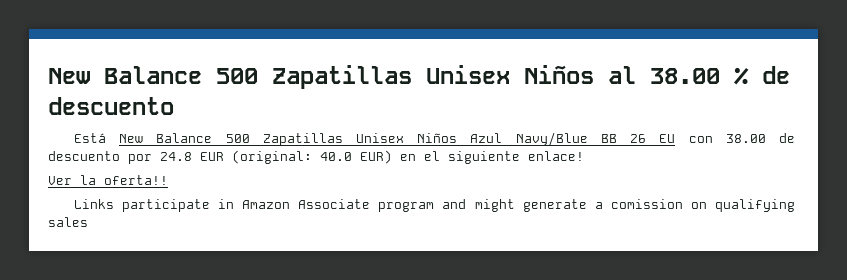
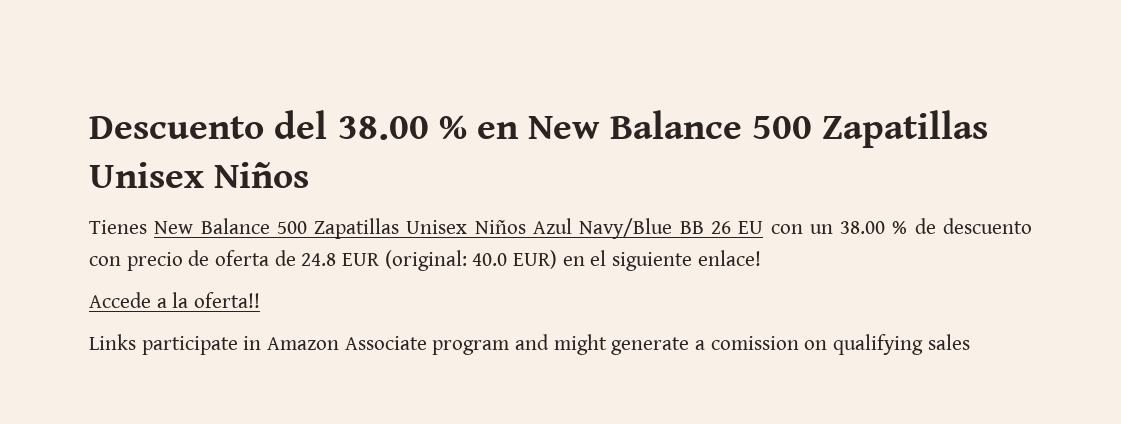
- New Balance 500 Zapatillas Unisex Niños al 38.00 % de descuento
- Está New Balance 500 Zapatillas Unisex Niños Azul Navy/Blue BB 26 EU con 38.00 de descuento por 24.8 EUR (original: 40.0 EUR) en el siguiente enlace!
+ Descuento del 38.00 % en New Balance 500 Zapatillas Unisex Niños
+ Tienes New Balance 500 Zapatillas Unisex Niños Azul Navy/Blue BB 26 EU con un 38.00 % de descuento con precio de oferta de 24.8 EUR (original: 40.0 EUR) en el siguiente enlace!
- Ver la oferta!!
+ Accede a la oferta!!

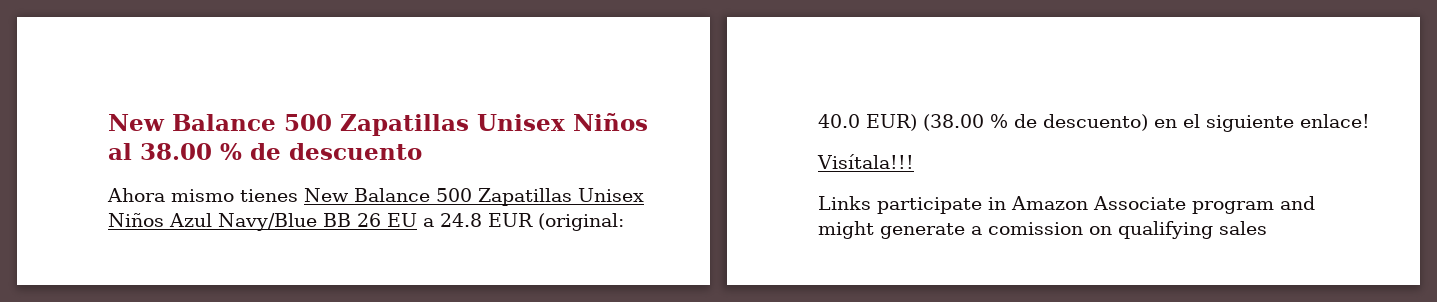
- Descuento del 38.00 % en New Balance 500 Zapatillas Unisex Niños
- Tienes New Balance 500 Zapatillas Unisex Niños Azul Navy/Blue BB 26 EU con un 38.00 % de descuento con precio de oferta de 24.8 EUR (original: 40.0 EUR) en el siguiente enlace!
+ New Balance 500 Zapatillas Unisex Niños al 38.00 % de descuento
+ Ahora mismo tienes New Balance 500 Zapatillas Unisex Niños Azul Navy/Blue BB 26 EU a 24.8 EUR (original: 40.0 EUR) (38.00 % de descuento) en el siguiente enlace!
- Accede a la oferta!!
+ Visítala!!!

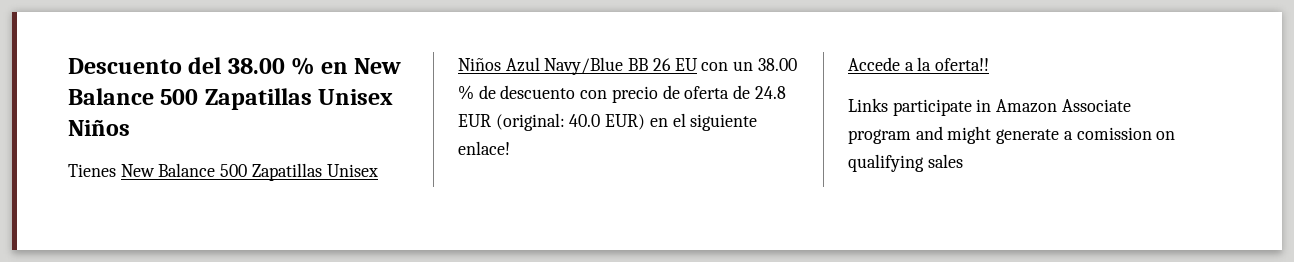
- New Balance 500 Zapatillas Unisex Niños al 38.00 % de descuento
- Ahora mismo tienes New Balance 500 Zapatillas Unisex Niños Azul Navy/Blue BB 26 EU a 24.8 EUR (original: 40.0 EUR) (38.00 % de descuento) en el siguiente enlace!
+ Descuento del 38.00 % en New Balance 500 Zapatillas Unisex Niños
+ Tienes New Balance 500 Zapatillas Unisex Niños Azul Navy/Blue BB 26 EU con un 38.00 % de descuento con precio de oferta de 24.8 EUR (original: 40.0 EUR) en el siguiente enlace!
- Visítala!!!
+ Accede a la oferta!!

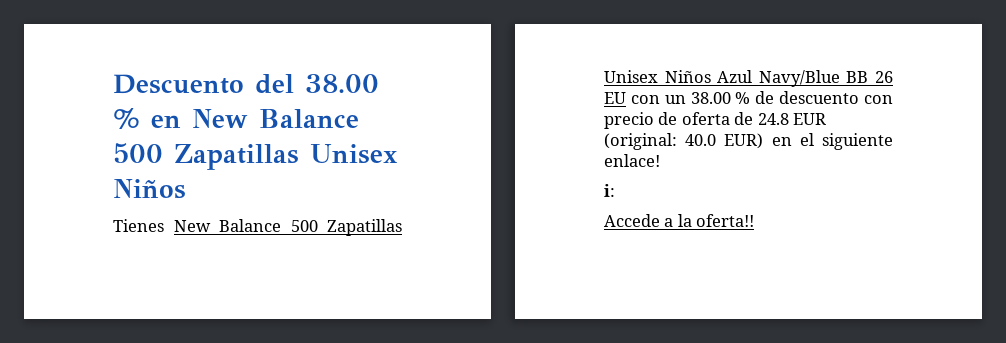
+ ℹ:
- Links participate in Amazon Associate program and might generate a comission on qualifying sales

